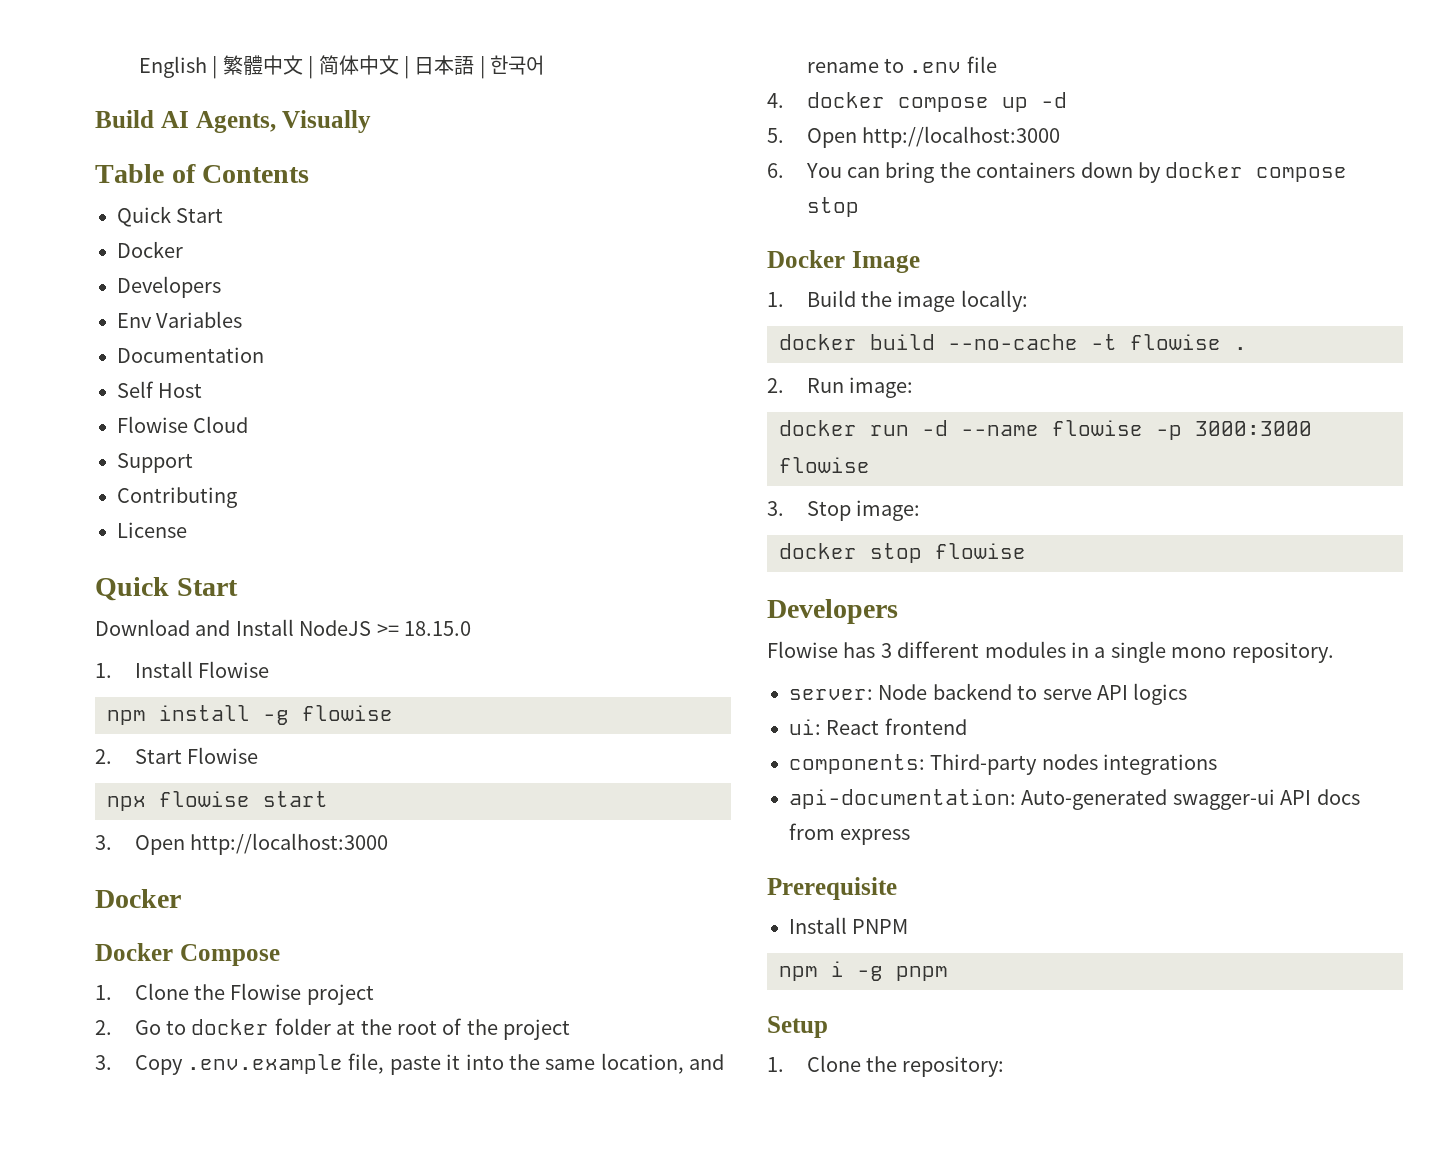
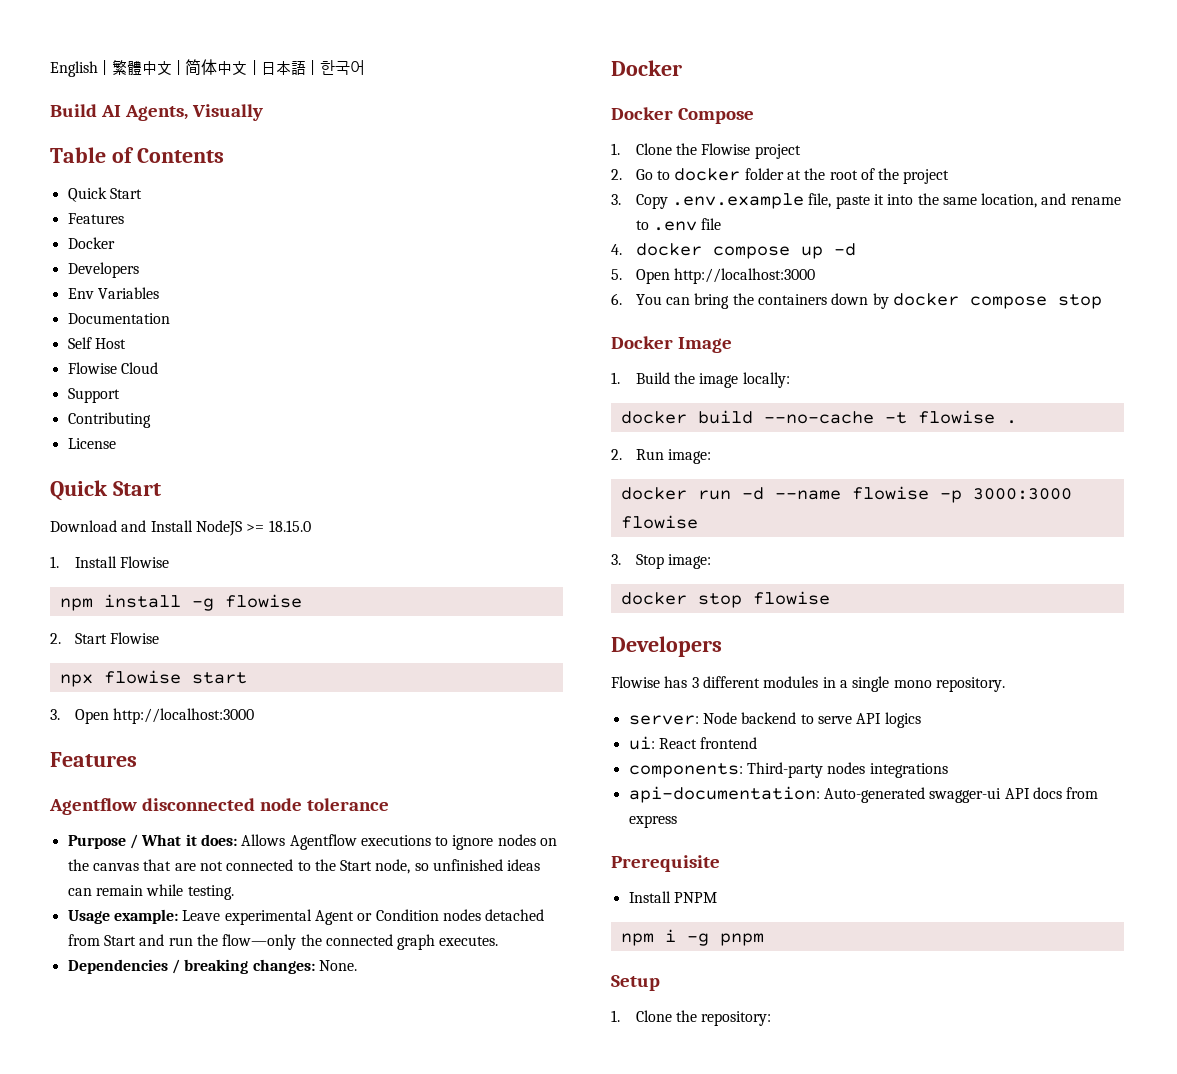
  Table of Contents
  Quick Start
+ Features
  3. Open http://localhost:3000
+ Features
+ Agentflow disconnected node tolerance
+ Purpose / What it does: Allows Agentflow executions to ignore nodes on the canvas that are not connected to the Start node, so unfinished ideas can remain while testing.
+ Usage example: Leave experimental Agent or Condition nodes detached from Start and run the flow—only the connected graph executes.
+ Dependencies / breaking changes: None.

